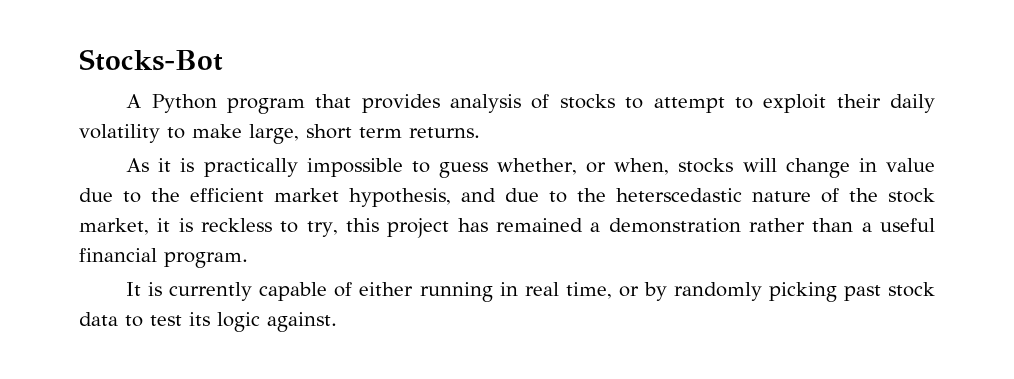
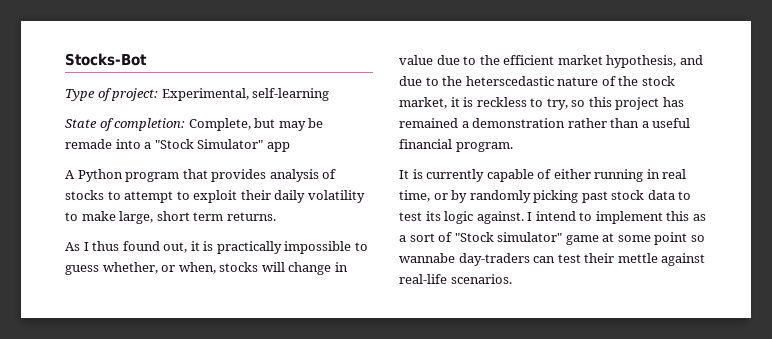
+ Type of project: Experimental, self-learning
+ State of completion: Complete, but may be remade into a "Stock Simulator" app
- As it is practically impossible to guess whether, or when, stocks will change in value due to the efficient market hypothesis, and due to the heterscedastic nature of the stock market, it is reckless to try, this project has remained a demonstration rather than a useful financial program.
+ As I thus found out, it is practically impossible to guess whether, or when, stocks will change in value due to the efficient market hypothesis, and due to the heterscedastic nature of the stock market, it is reckless to try, so this project has remained a demonstration rather than a useful financial program.
+ I intend to implement this as a sort of "Stock simulator" game at some point so wannabe day-traders can test their mettle against real-life scenarios.

